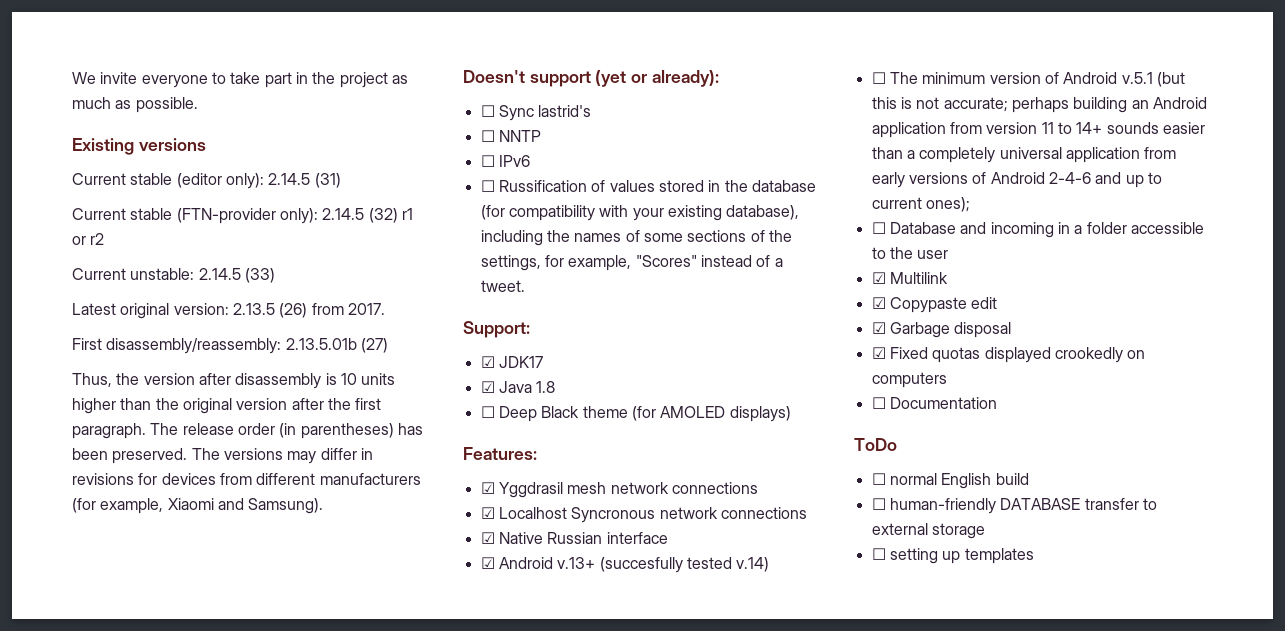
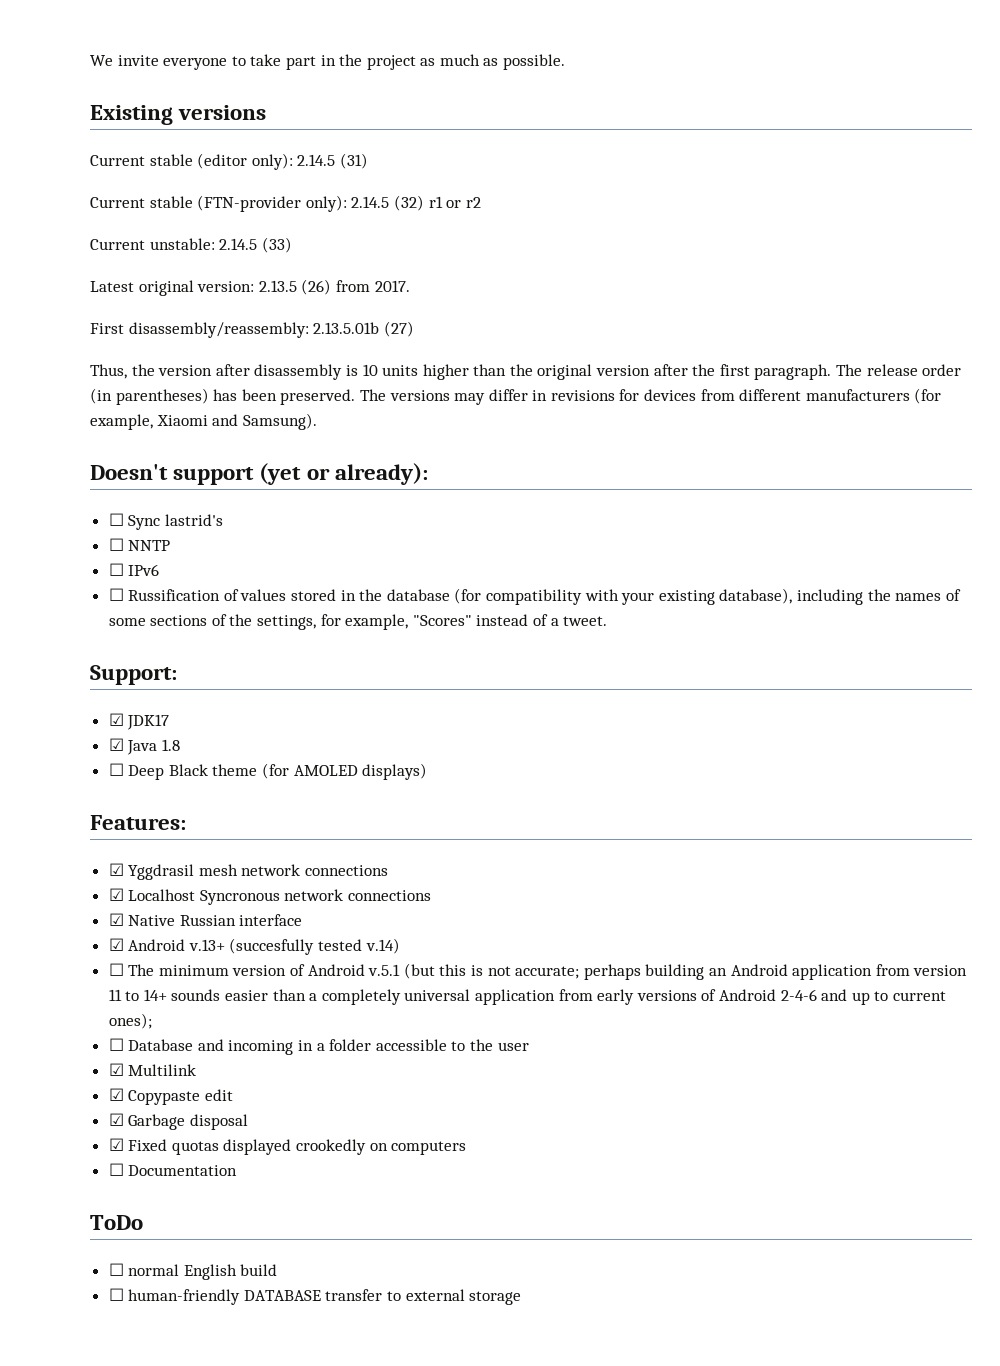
- ☐ setting up templates

